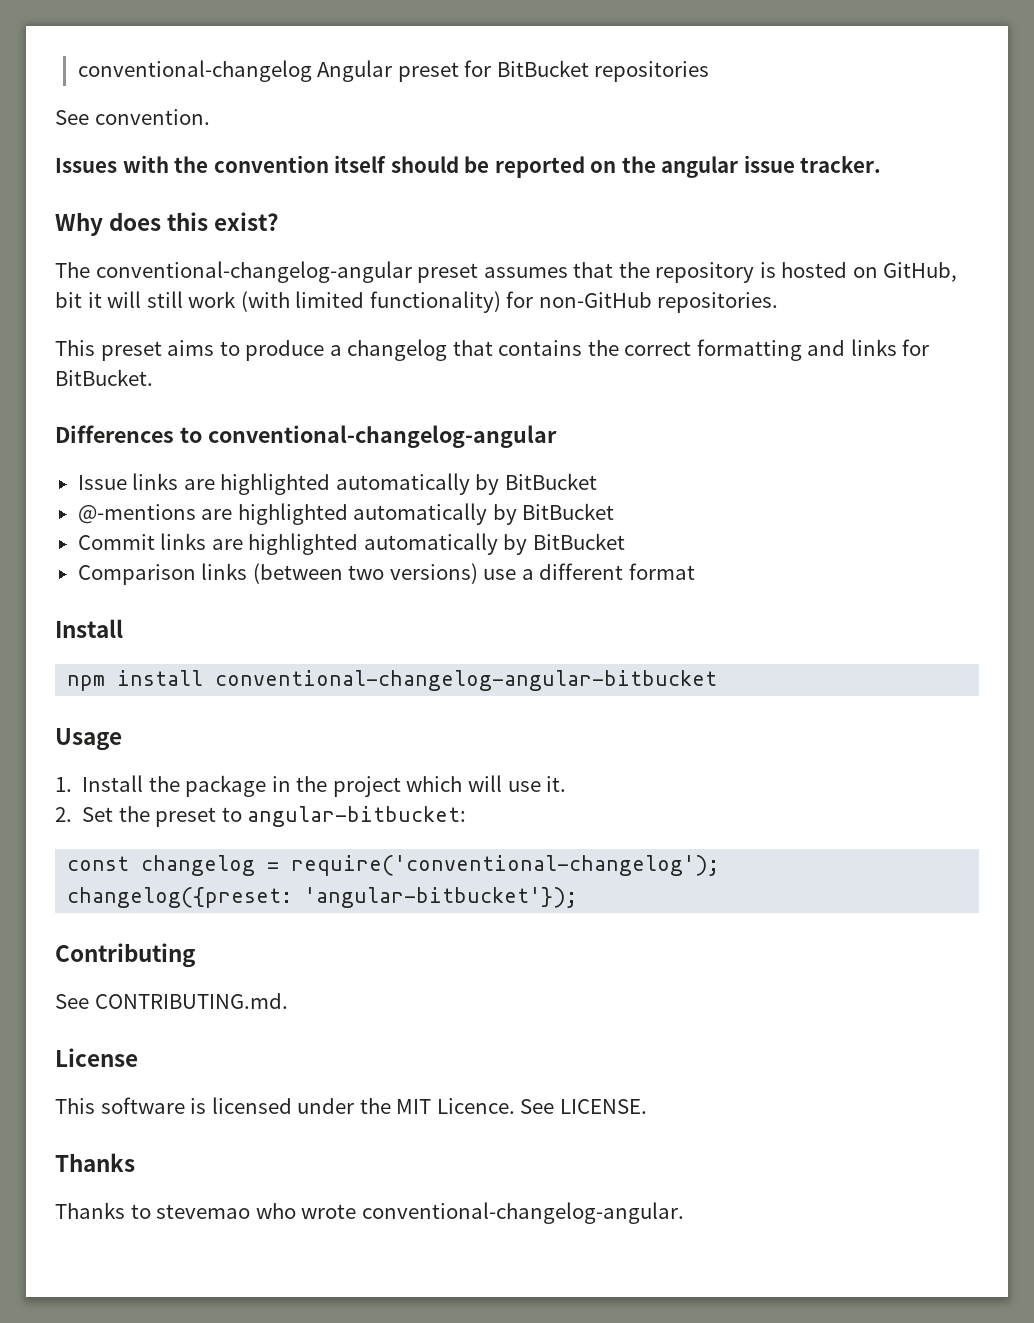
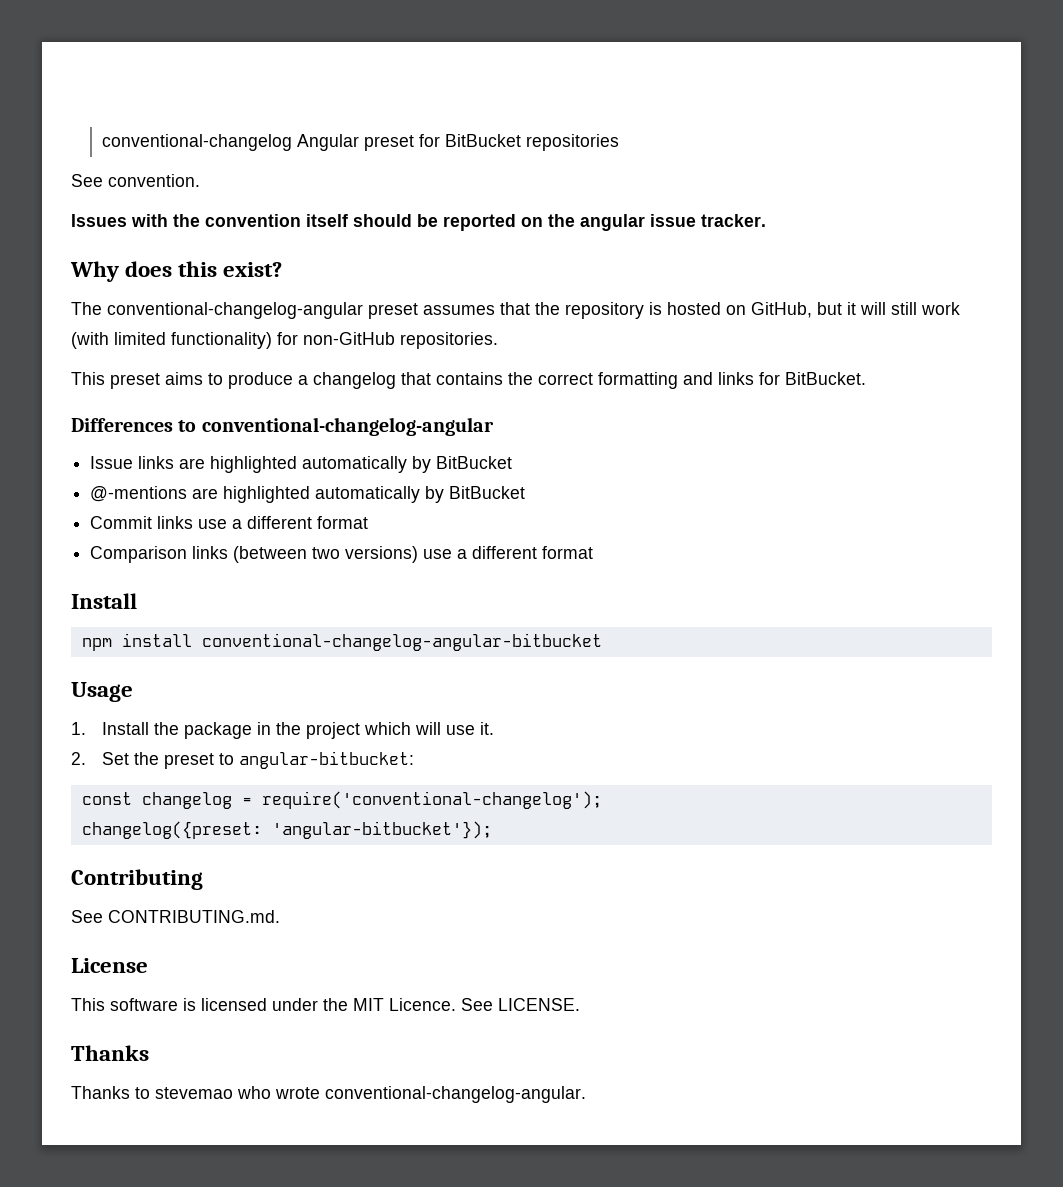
- The conventional-changelog-angular preset assumes that the repository is hosted on GitHub, bit it will still work (with limited functionality) for non-GitHub repositories.
+ The conventional-changelog-angular preset assumes that the repository is hosted on GitHub, but it will still work (with limited functionality) for non-GitHub repositories.
- Commit links are highlighted automatically by BitBucket
+ Commit links use a different format

